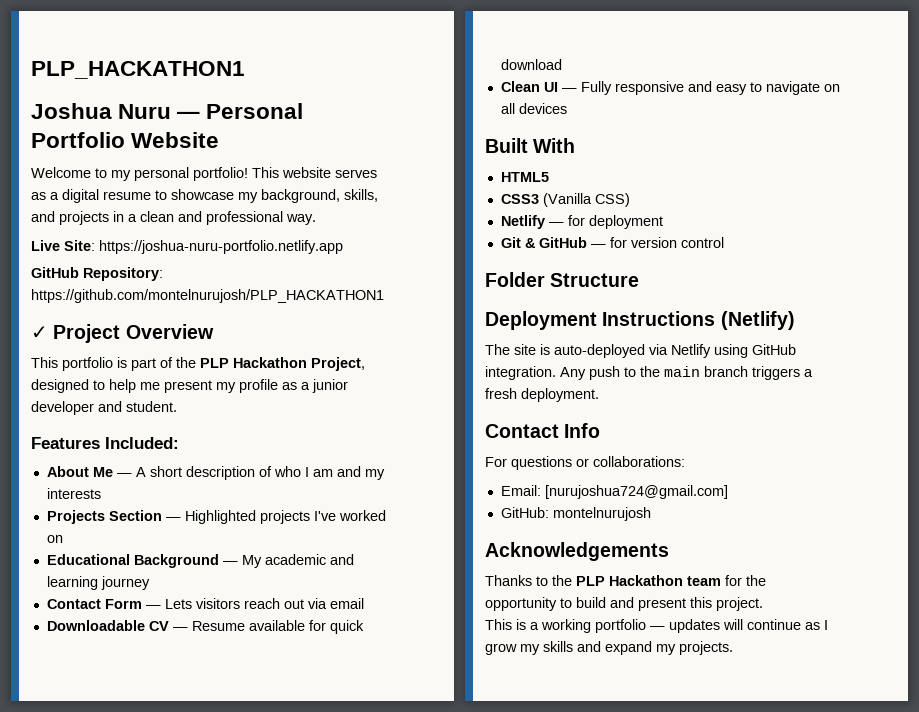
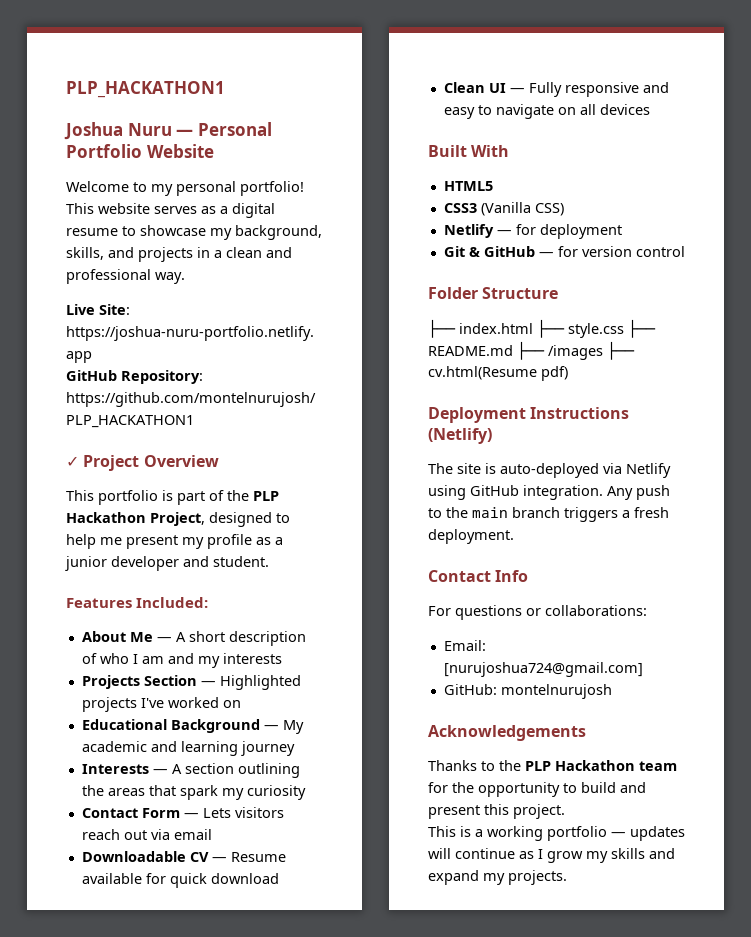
+ Interests — A section outlining the areas that spark my curiosity
+ ├── index.html ├── style.css ├── README.md ├── /images ├── cv.html(Resume pdf)

